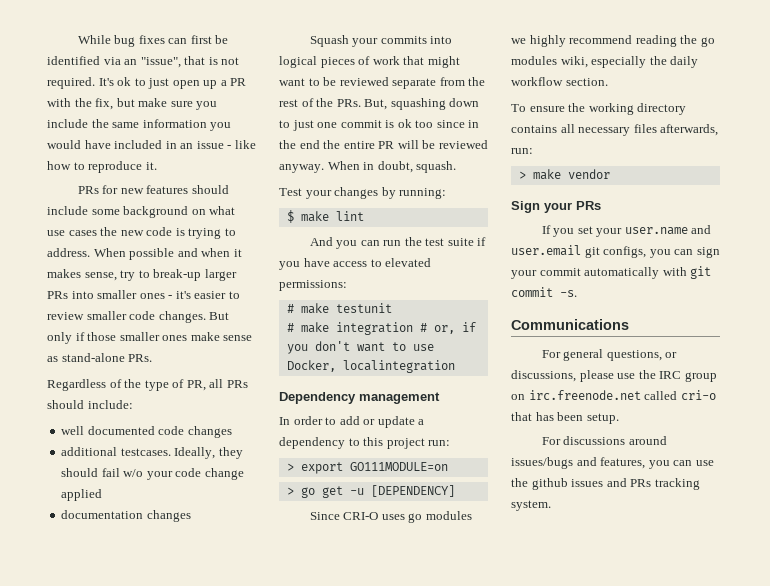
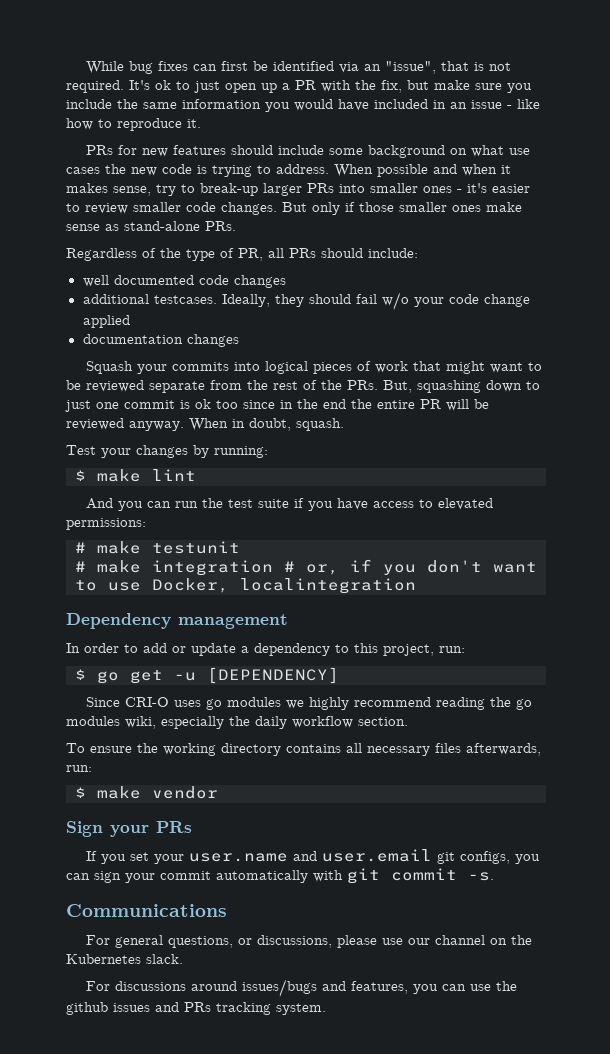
- In order to add or update a dependency to this project run:
- > export GO111MODULE=on
- > go get -u [DEPENDENCY]
+ In order to add or update a dependency to this project, run:
+ $ go get -u [DEPENDENCY]
- > make vendor
+ $ make vendor
- For general questions, or discussions, please use the IRC group on irc.freenode.net called cri-o that has been setup.
+ For general questions, or discussions, please use our channel on the Kubernetes slack.

